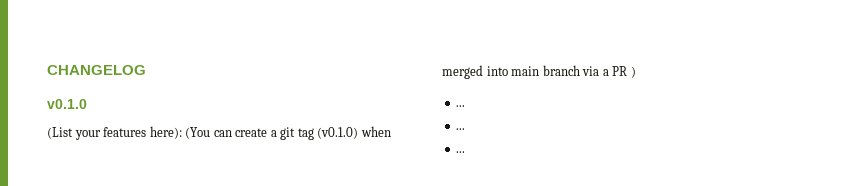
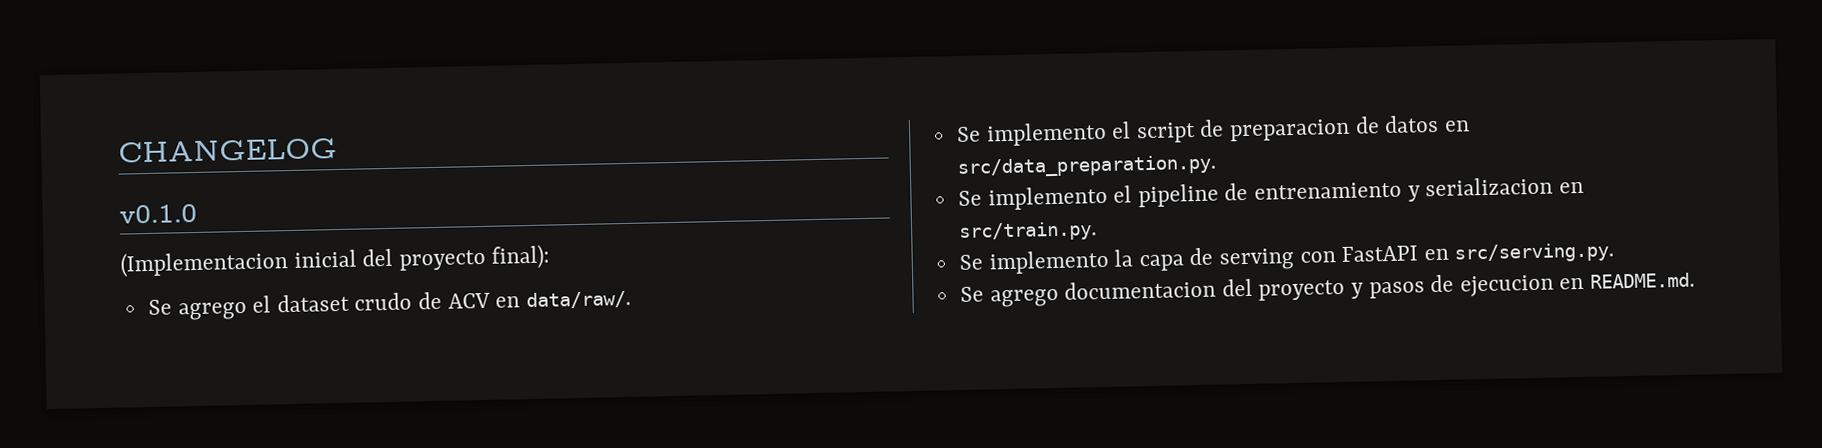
- (List your features here): (You can create a git tag (v0.1.0) when merged into main branch via a PR )
- ...
- ...
- ...
+ (Implementacion inicial del proyecto final):
+ Se agrego el dataset crudo de ACV en data/raw/.
+ Se implemento el script de preparacion de datos en src/data_preparation.py.
+ Se implemento el pipeline de entrenamiento y serializacion en src/train.py.
+ Se implemento la capa de serving con FastAPI en src/serving.py.
+ Se agrego documentacion del proyecto y pasos de ejecucion en README.md.

